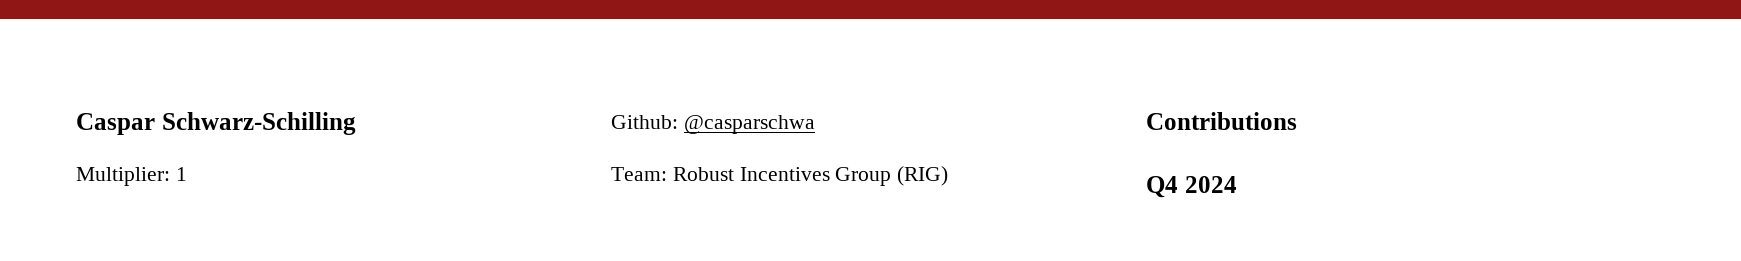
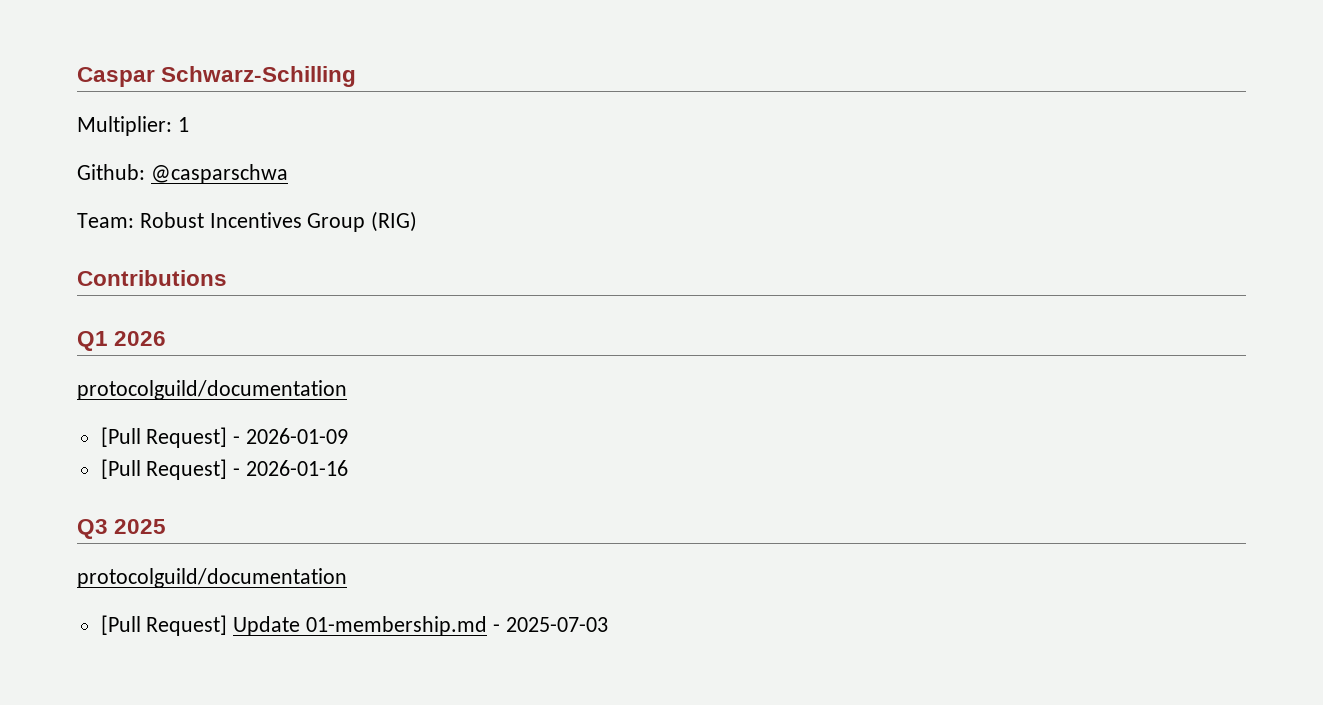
- Q4 2024
+ Q1 2026
+ protocolguild/documentation
+ [Pull Request] - 2026-01-09
+ [Pull Request] - 2026-01-16
+ Q3 2025
+ protocolguild/documentation
+ [Pull Request] Update 01-membership.md - 2025-07-03

